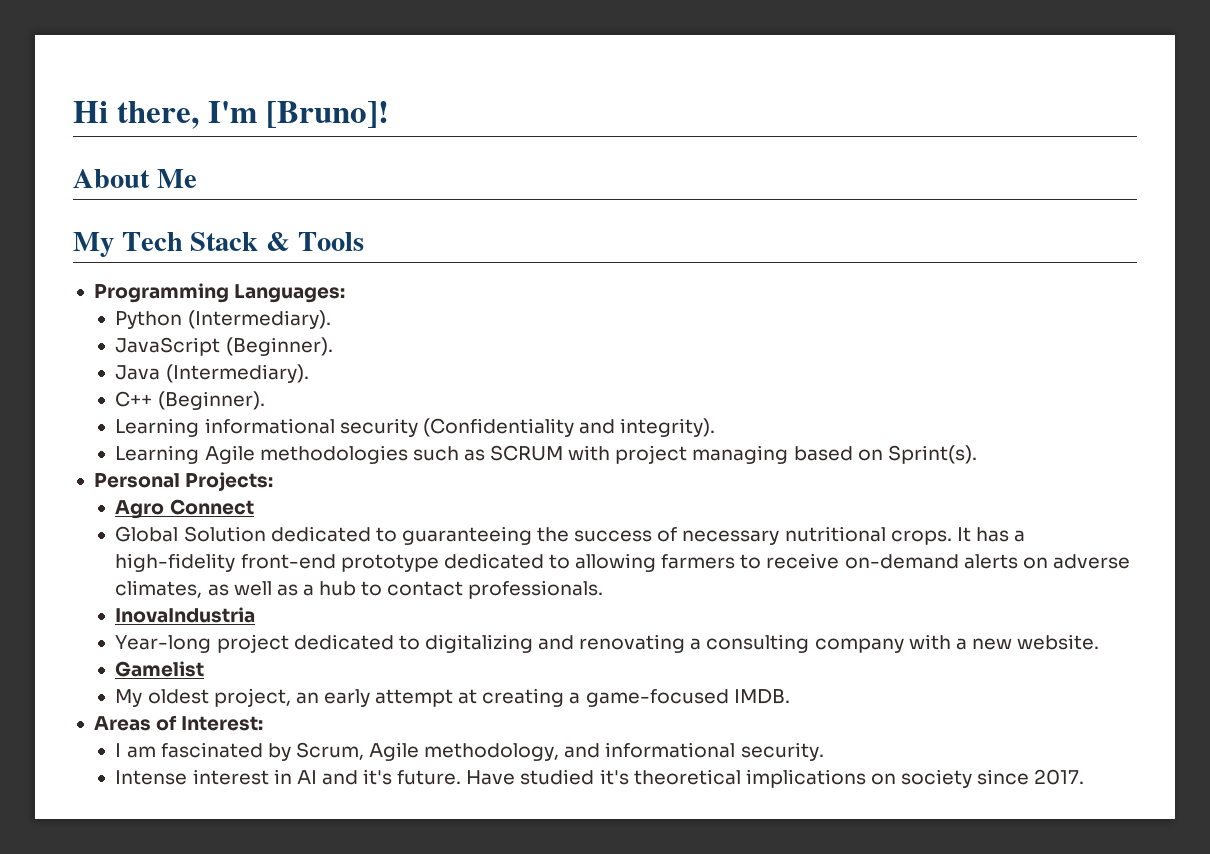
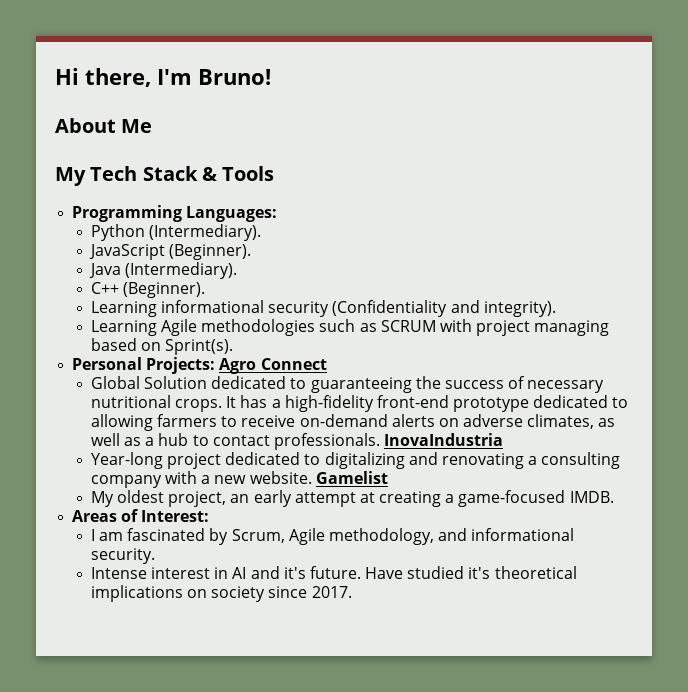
- Hi there, I'm [Bruno]!
+ Hi there, I'm Bruno!
- Personal Projects:
- Agro Connect
+ Personal Projects: Agro Connect
- It has a high-fidelity front-end prototype dedicated to allowing farmers to receive on-demand alerts on adverse climates, as well as a hub to contact professionals.
- InovaIndustria
+ It has a high-fidelity front-end prototype dedicated to allowing farmers to receive on-demand alerts on adverse climates, as well as a hub to contact professionals. InovaIndustria
- Year-long project dedicated to digitalizing and renovating a consulting company with a new website.
- Gamelist
+ Year-long project dedicated to digitalizing and renovating a consulting company with a new website. Gamelist

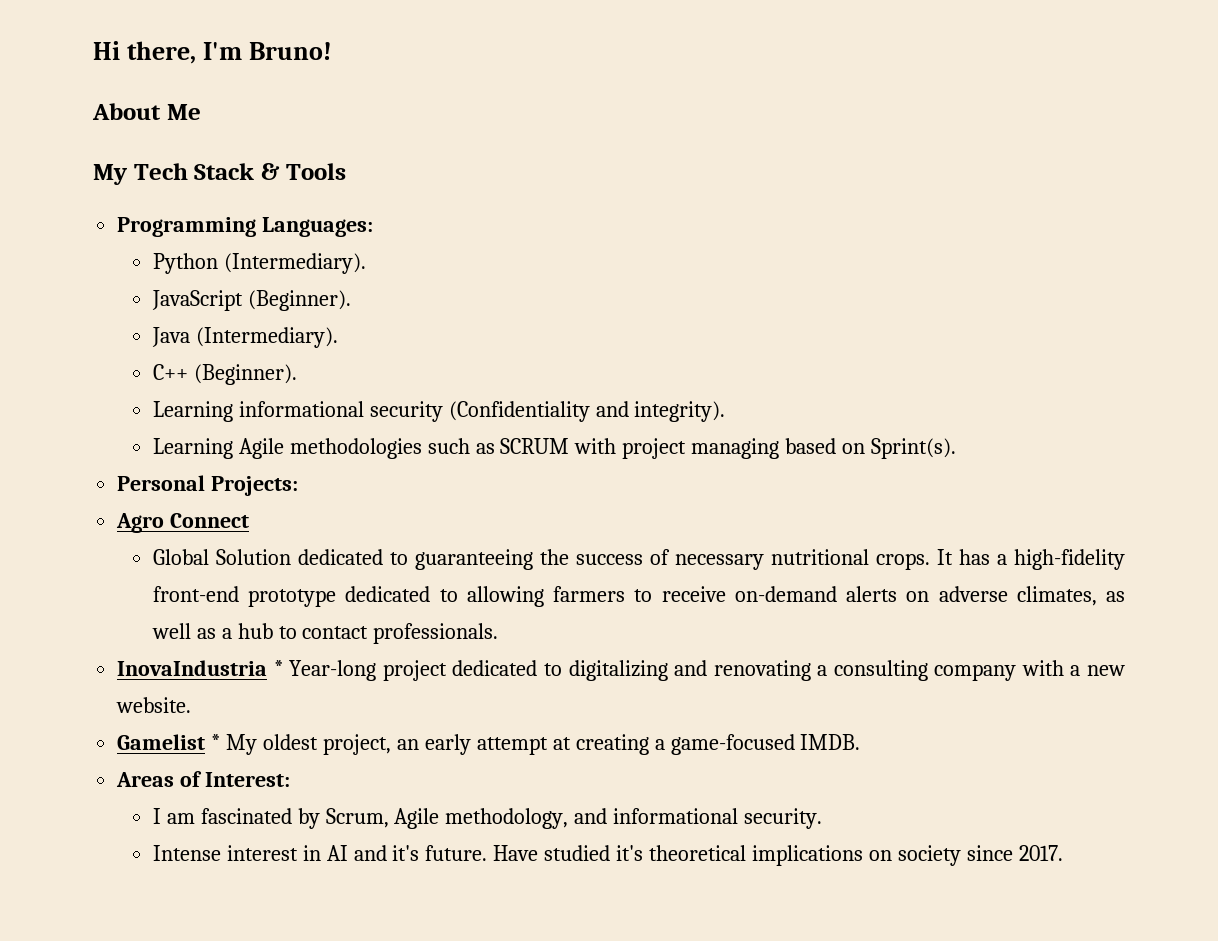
- Personal Projects: Agro Connect
+ Personal Projects:
+ Agro Connect
- It has a high-fidelity front-end prototype dedicated to allowing farmers to receive on-demand alerts on adverse climates, as well as a hub to contact professionals. InovaIndustria
- Year-long project dedicated to digitalizing and renovating a consulting company with a new website. Gamelist
- My oldest project, an early attempt at creating a game-focused IMDB.
+ It has a high-fidelity front-end prototype dedicated to allowing farmers to receive on-demand alerts on adverse climates, as well as a hub to contact professionals.
+ InovaIndustria * Year-long project dedicated to digitalizing and renovating a consulting company with a new website.
+ Gamelist * My oldest project, an early attempt at creating a game-focused IMDB.

